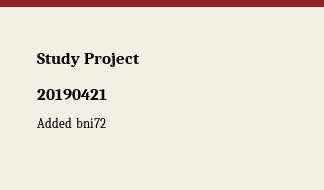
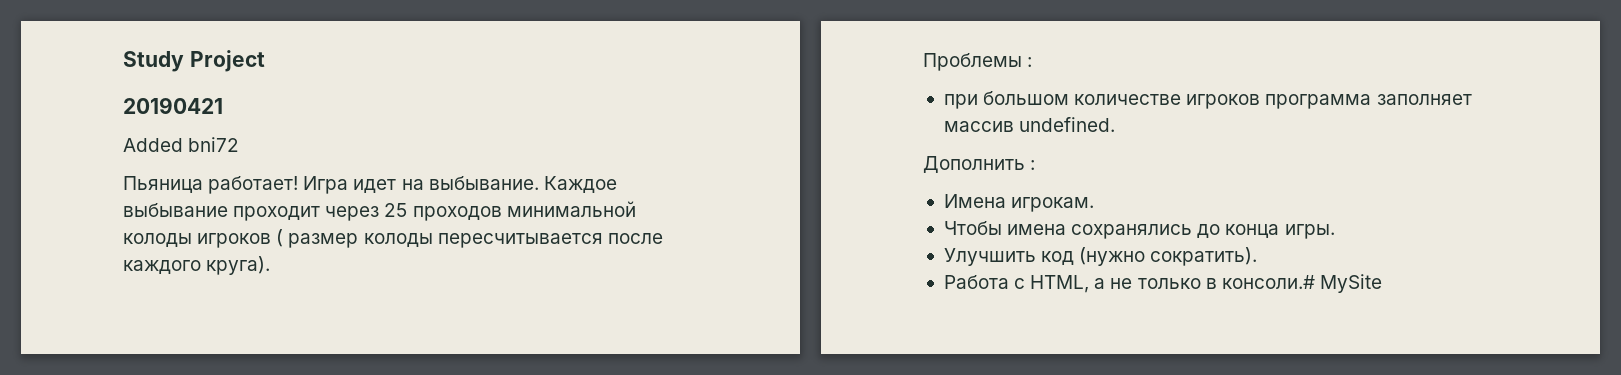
+ Пьяница работает! Игра идет на выбывание. Каждое выбывание проходит через 25 проходов минимальной колоды игроков ( размер колоды пересчитывается после каждого круга).
+ Проблемы :
+ при большом количестве игроков программа заполняет массив undefined.
+ Дополнить :
+ Имена игрокам.
+ Чтобы имена сохранялись до конца игры.
+ Улучшить код (нужно сократить).
+ Работа с HTML, а не только в консоли.# MySite

